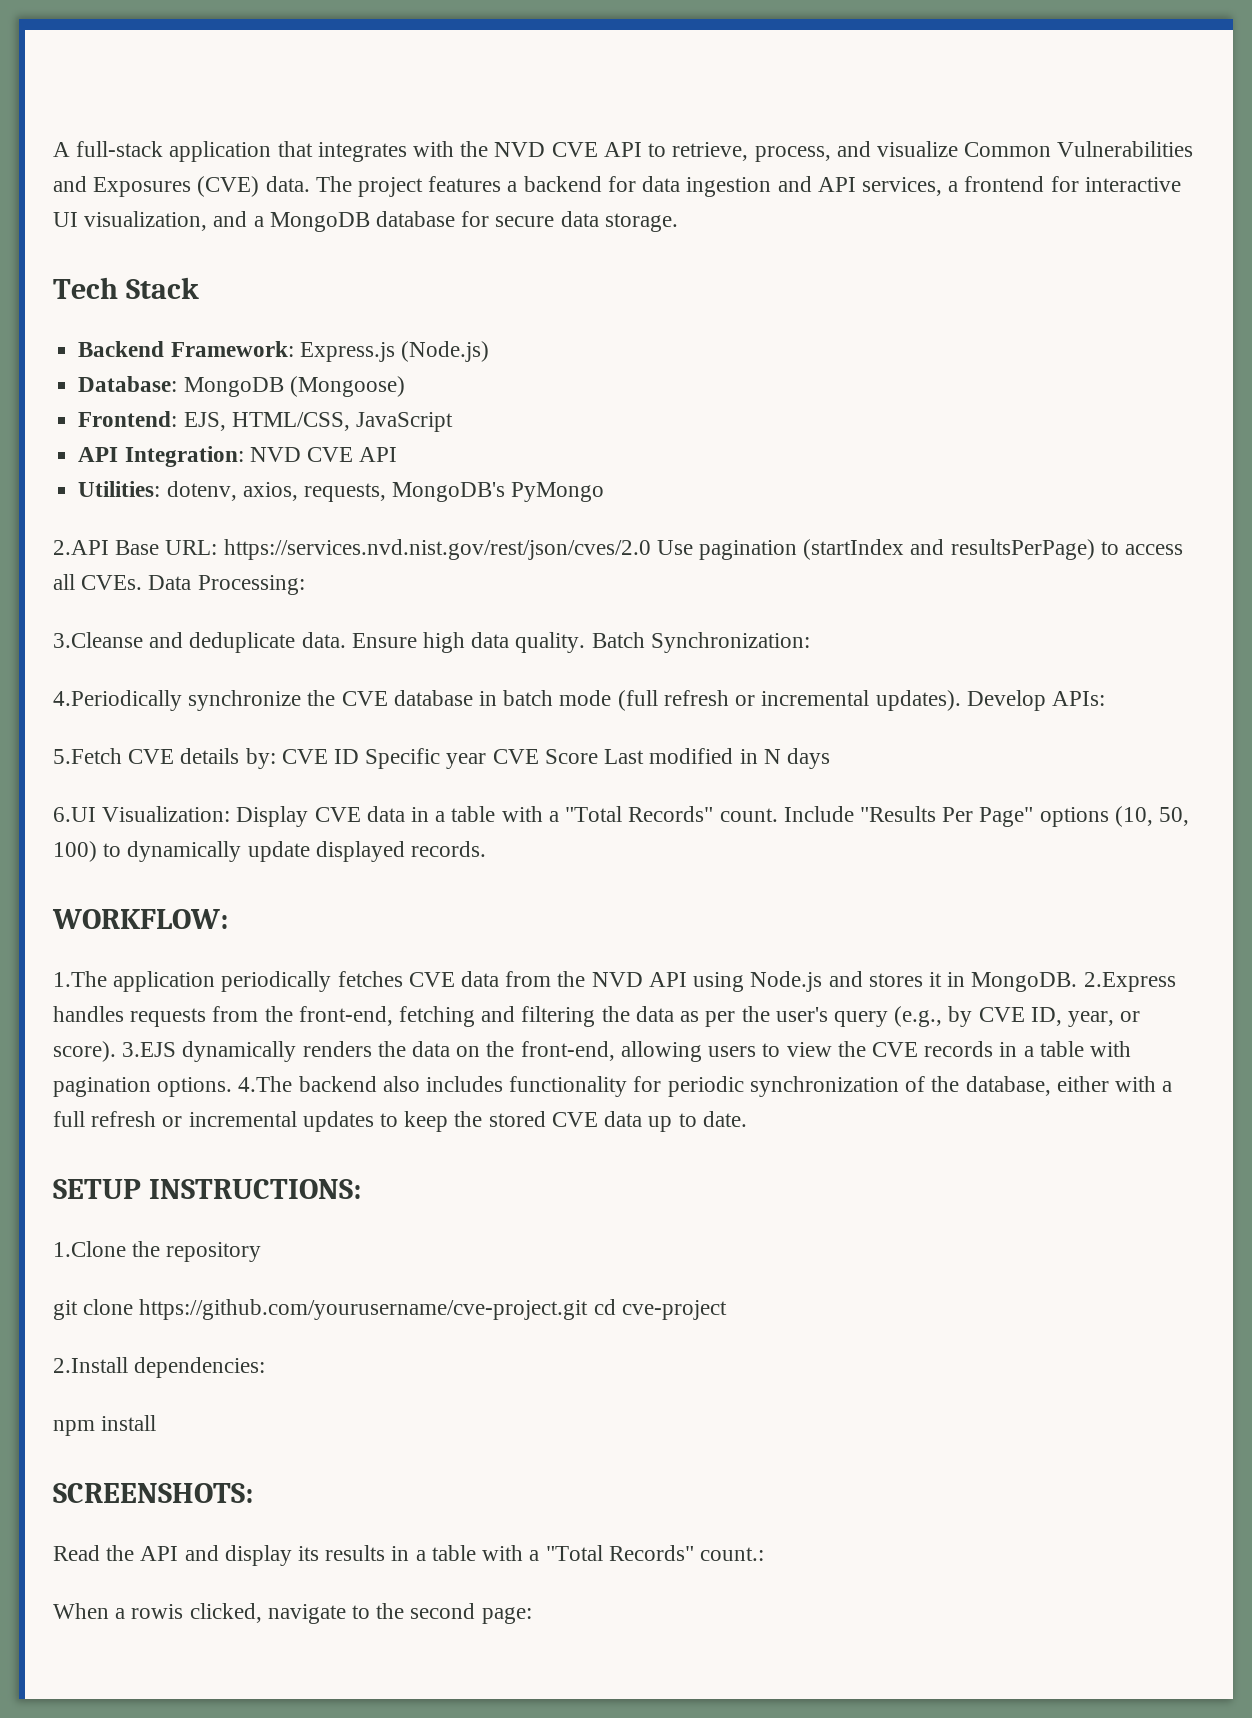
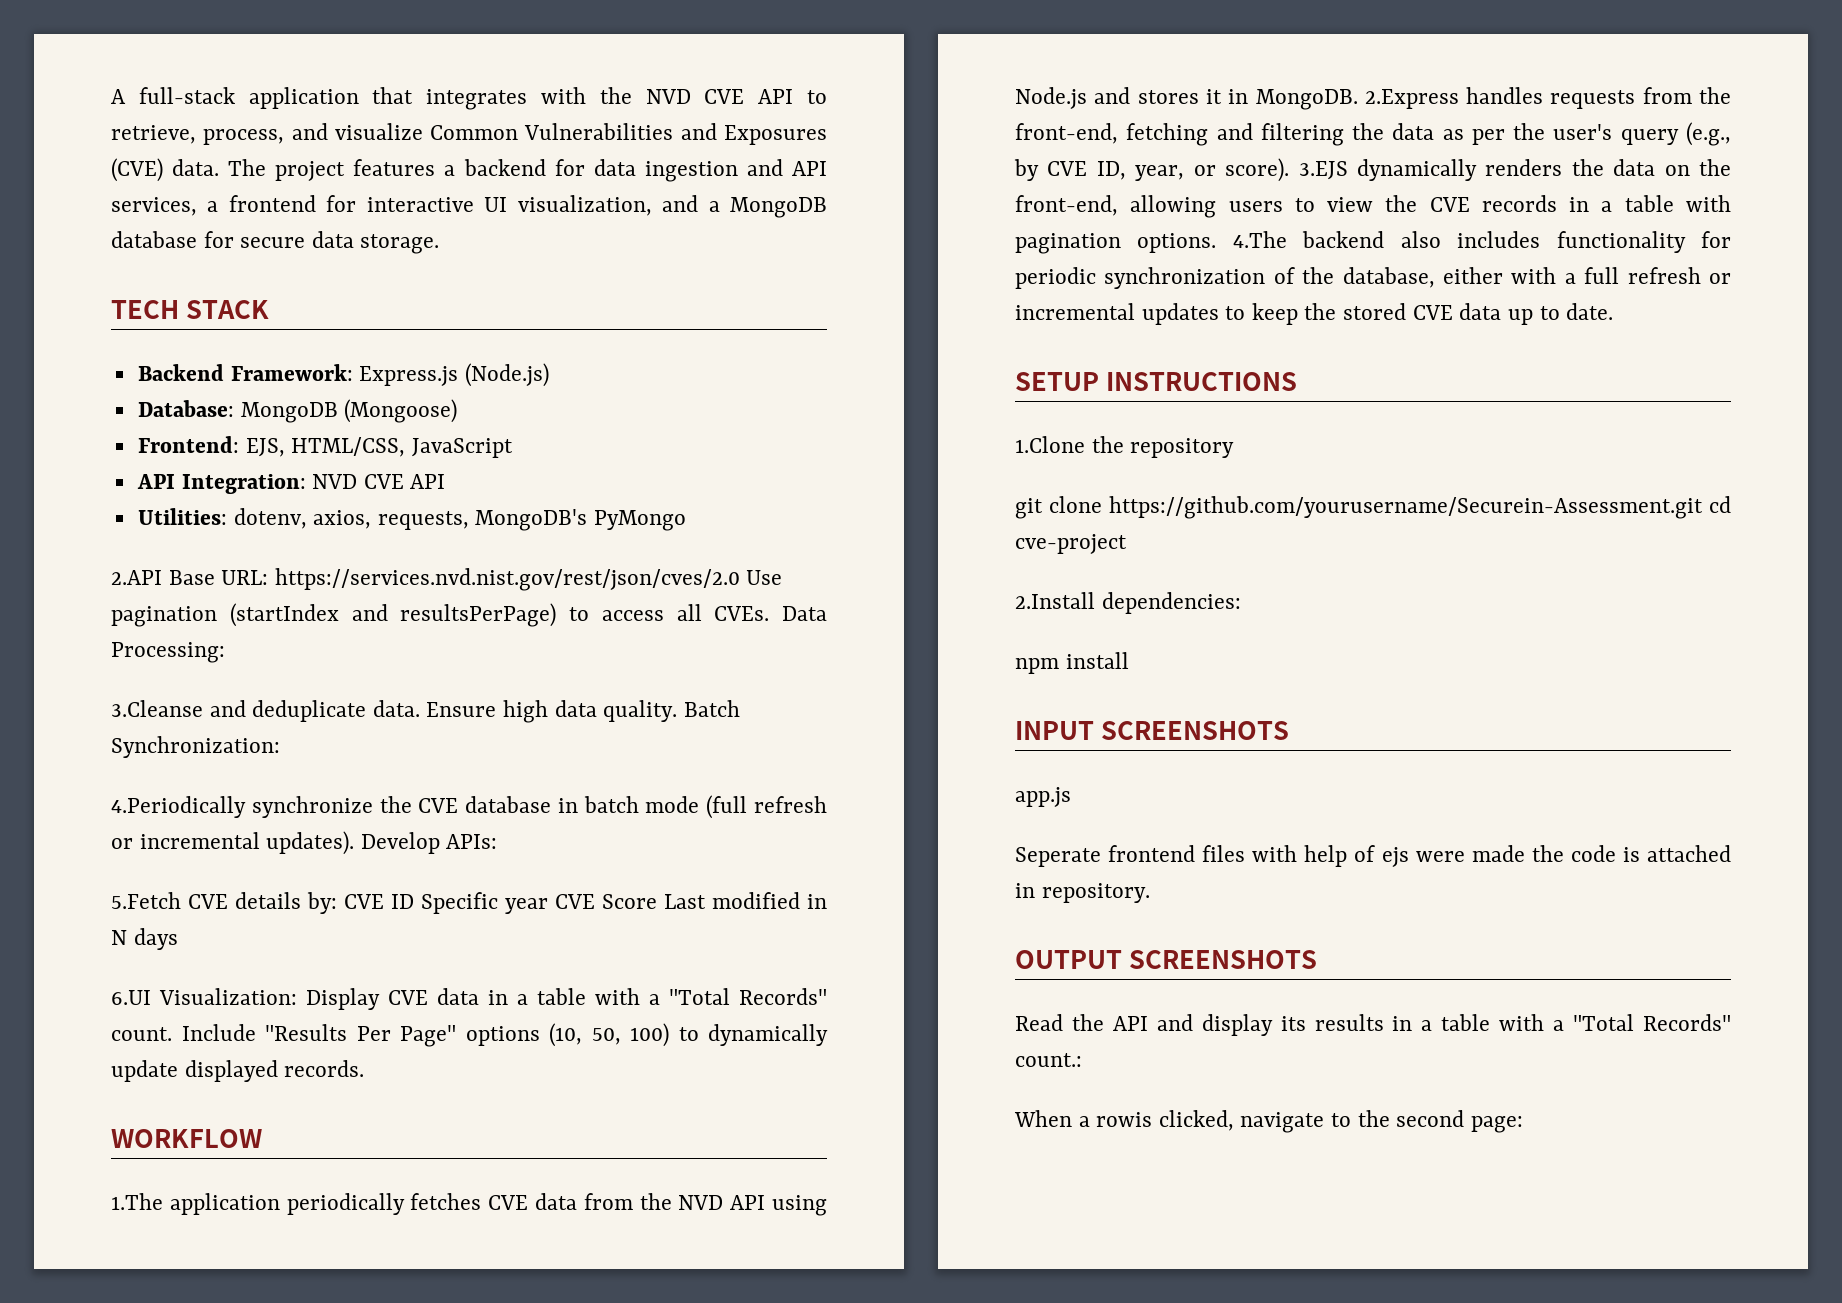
- Tech Stack
+ TECH STACK
- WORKFLOW:
+ WORKFLOW
- SETUP INSTRUCTIONS:
+ SETUP INSTRUCTIONS
- git clone https://github.com/yourusername/cve-project.git cd cve-project
+ git clone https://github.com/yourusername/Securein-Assessment.git cd cve-project
- SCREENSHOTS:
+ INPUT SCREENSHOTS
+ app.js
+ Seperate frontend files with help of ejs were made the code is attached in repository.
+ OUTPUT SCREENSHOTS

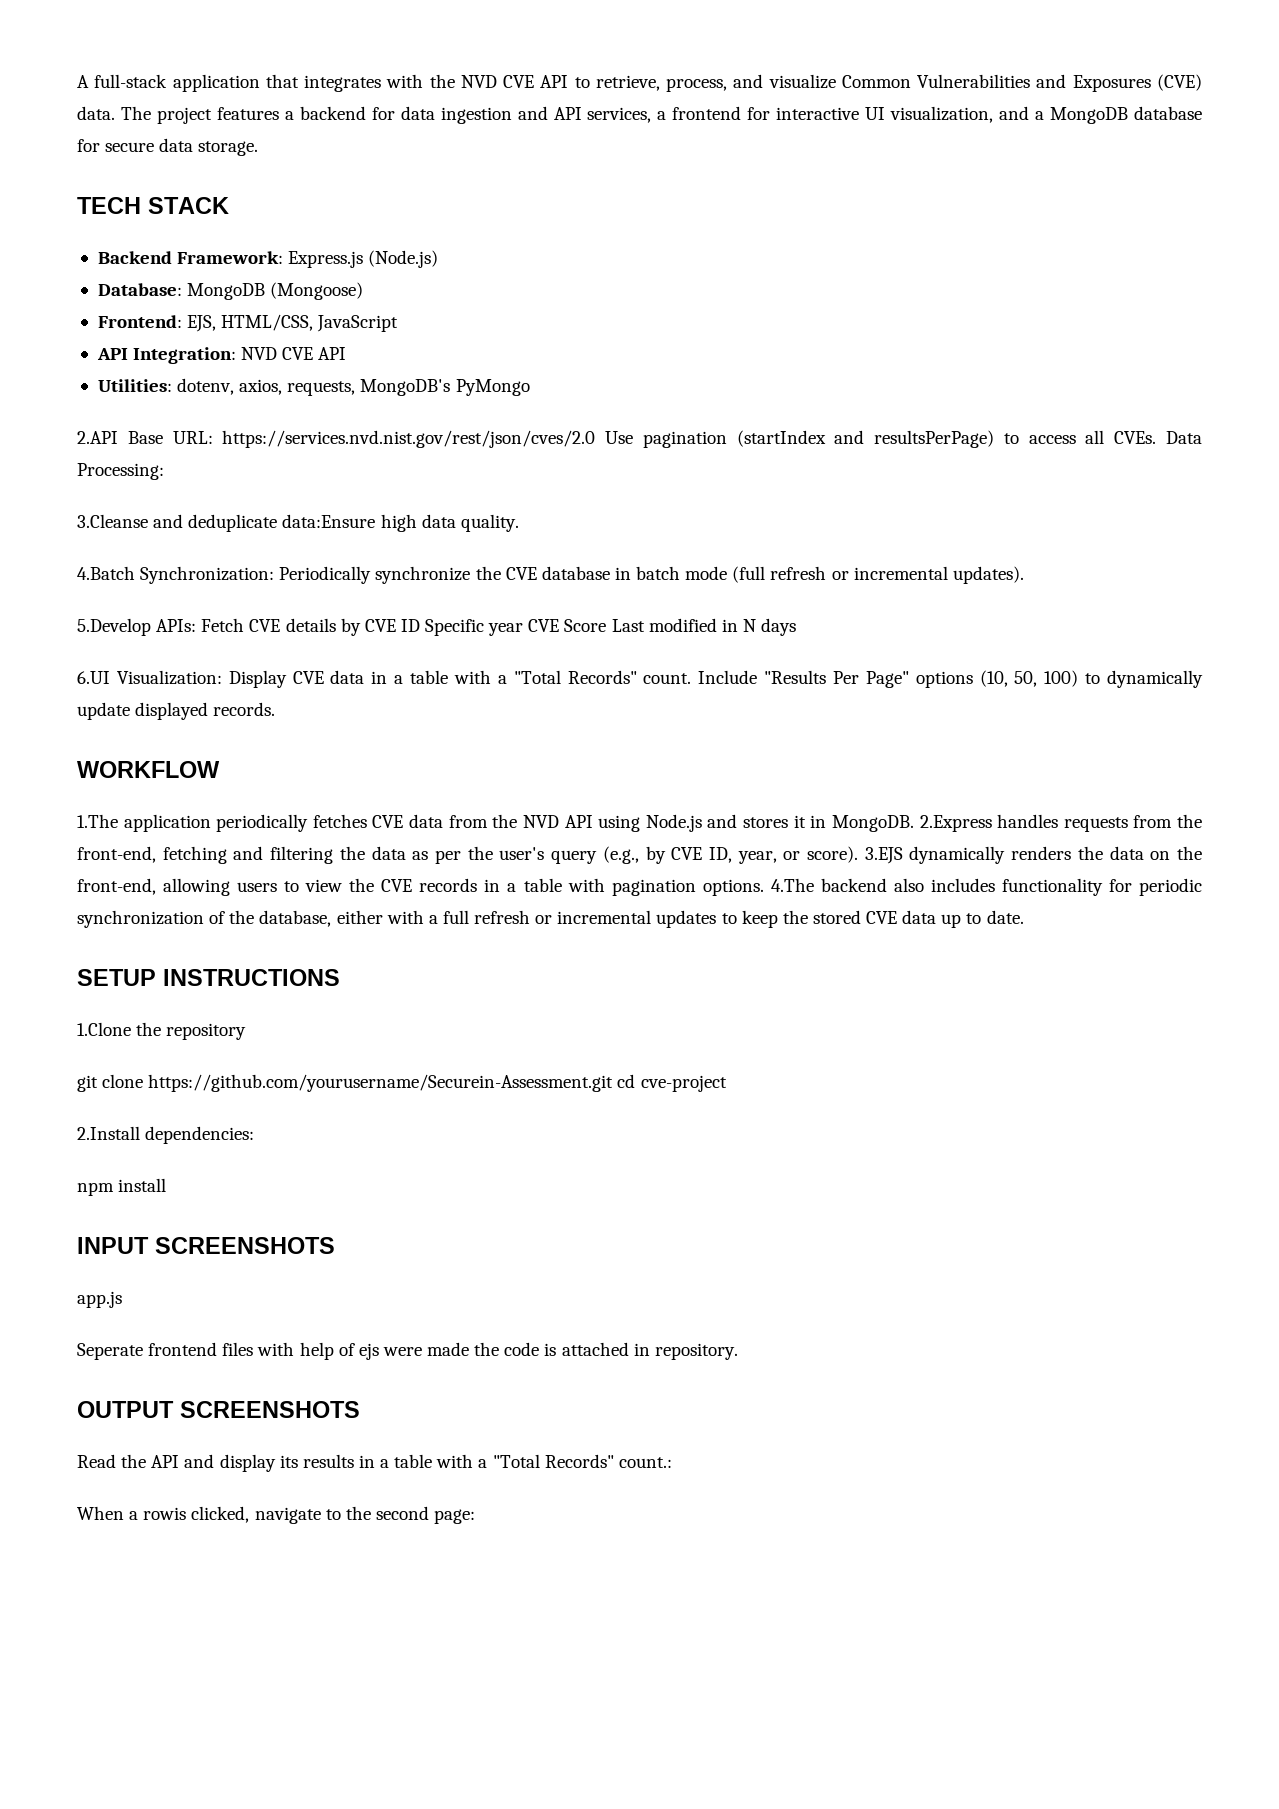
- 3.Cleanse and deduplicate data. Ensure high data quality. Batch Synchronization:
- 4.Periodically synchronize the CVE database in batch mode (full refresh or incremental updates). Develop APIs:
- 5.Fetch CVE details by: CVE ID Specific year CVE Score Last modified in N days
+ 3.Cleanse and deduplicate data:Ensure high data quality.
+ 4.Batch Synchronization: Periodically synchronize the CVE database in batch mode (full refresh or incremental updates).
+ 5.Develop APIs: Fetch CVE details by CVE ID Specific year CVE Score Last modified in N days

